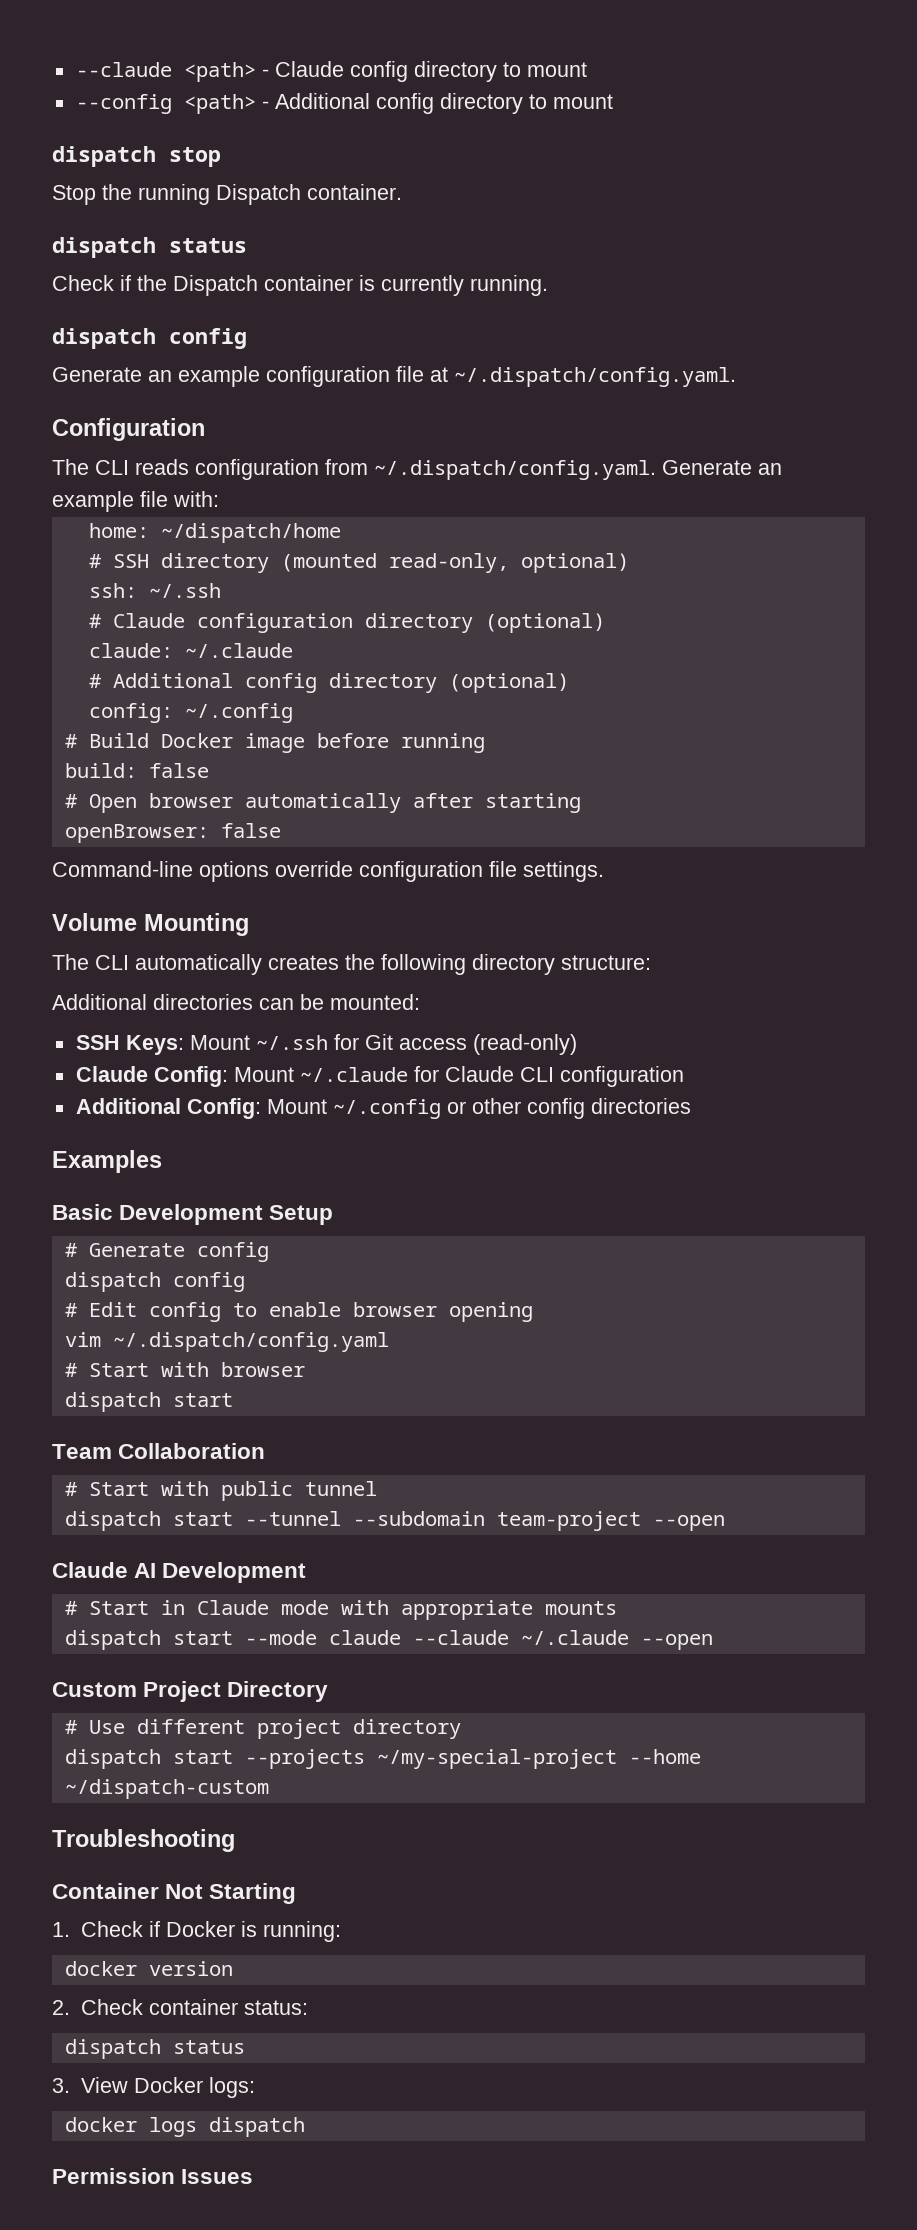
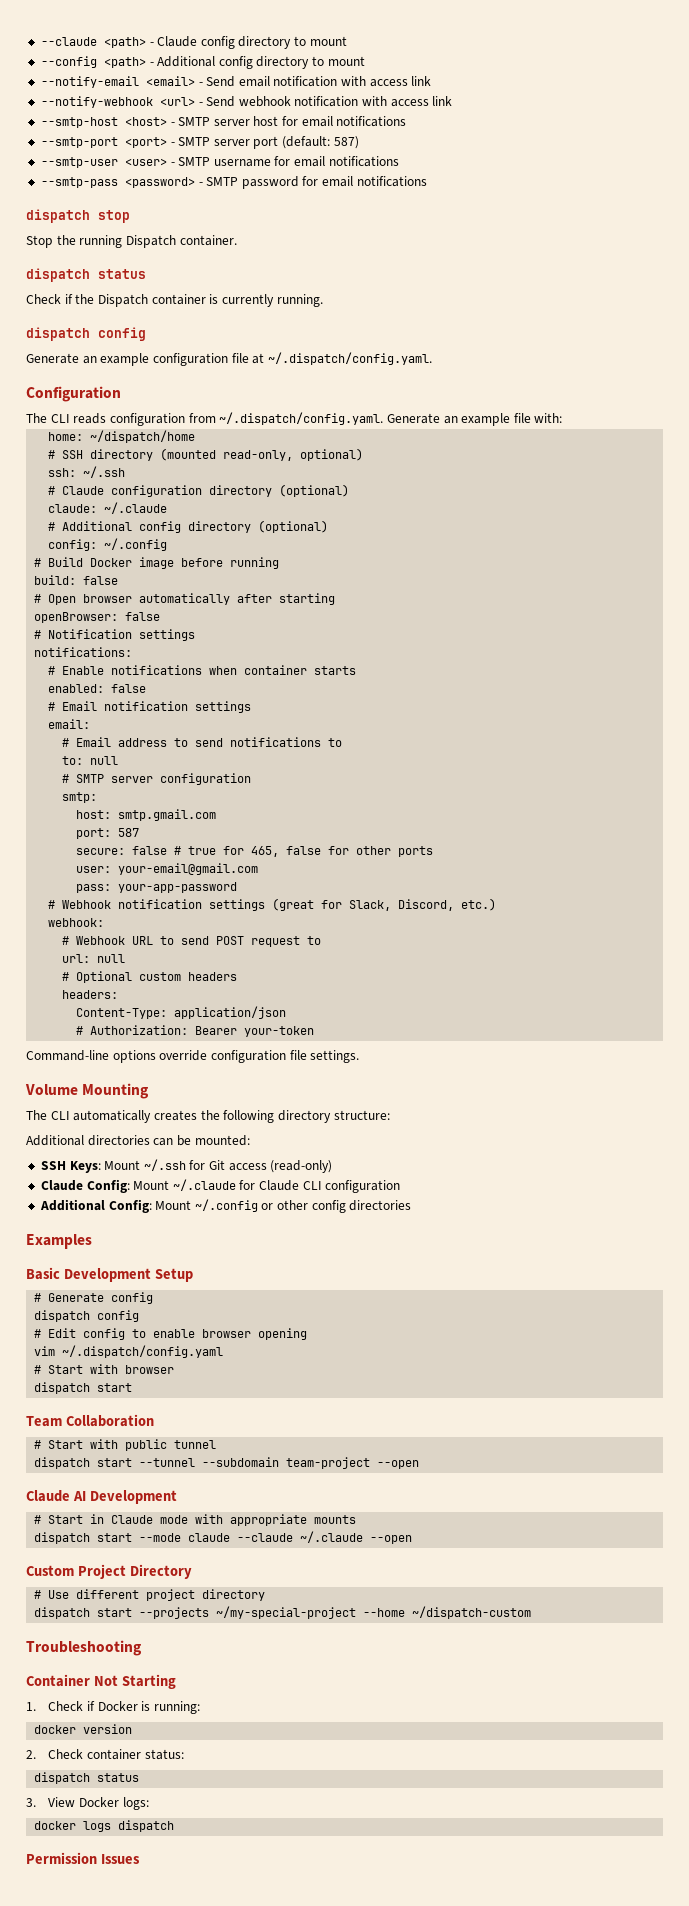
+ --notify-email <email> - Send email notification with access link
+ --notify-webhook <url> - Send webhook notification with access link
+ --smtp-host <host> - SMTP server host for email notifications
+ --smtp-port <port> - SMTP server port (default: 587)
+ --smtp-user <user> - SMTP username for email notifications
+ --smtp-pass <password> - SMTP password for email notifications
+ # Notification settings
+ notifications:
+ # Enable notifications when container starts
+ enabled: false
+ # Email notification settings
+ email:
+ # Email address to send notifications to
+ to: null
+ # SMTP server configuration
+ smtp:
+ host: smtp.gmail.com
+ port: 587
+ secure: false # true for 465, false for other ports
+ user: your-email@gmail.com
+ pass: your-app-password
+ # Webhook notification settings (great for Slack, Discord, etc.)
+ webhook:
+ # Webhook URL to send POST request to
+ url: null
+ # Optional custom headers
+ headers:
+ Content-Type: application/json
+ # Authorization: Bearer your-token

